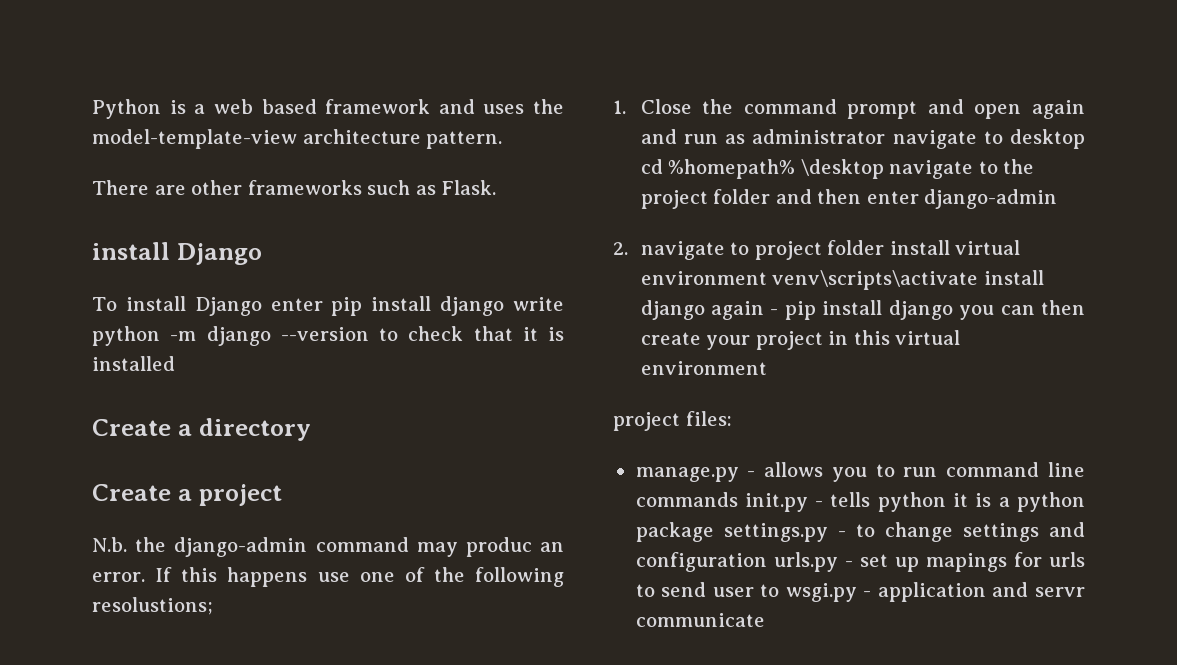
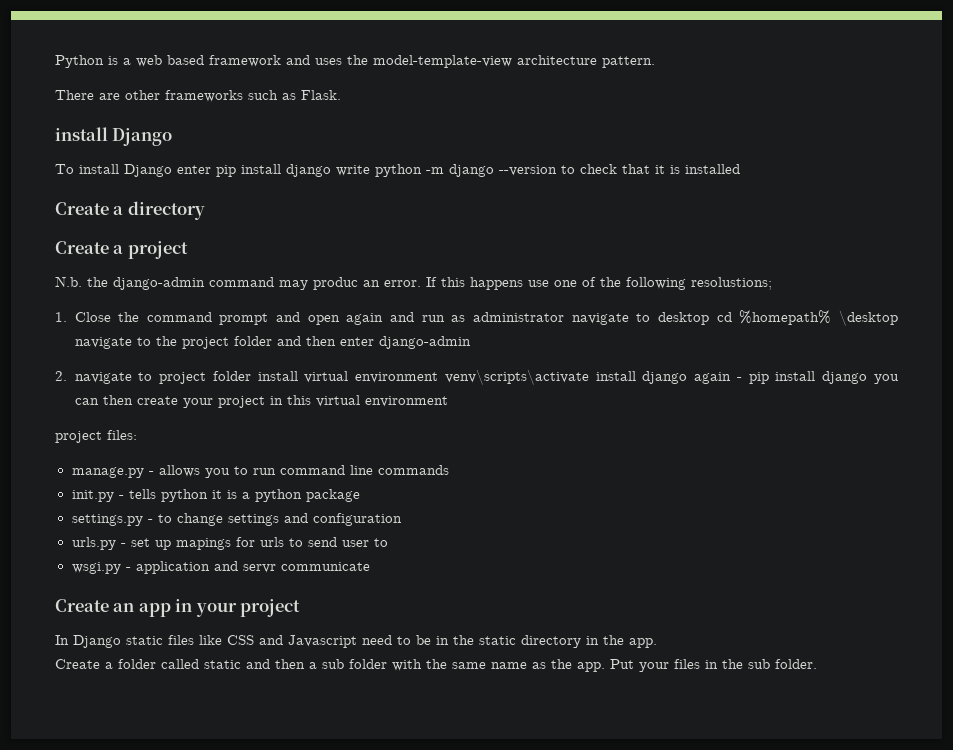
- manage.py - allows you to run command line commands init.py - tells python it is a python package settings.py - to change settings and configuration urls.py - set up mapings for urls to send user to wsgi.py - application and servr communicate
+ manage.py - allows you to run command line commands
+ init.py - tells python it is a python package
+ settings.py - to change settings and configuration
+ urls.py - set up mapings for urls to send user to
+ wsgi.py - application and servr communicate
+ Create an app in your project
+ In Django static files like CSS and Javascript need to be in the static directory in the app.
+ Create a folder called static and then a sub folder with the same name as the app. Put your files in the sub folder.

